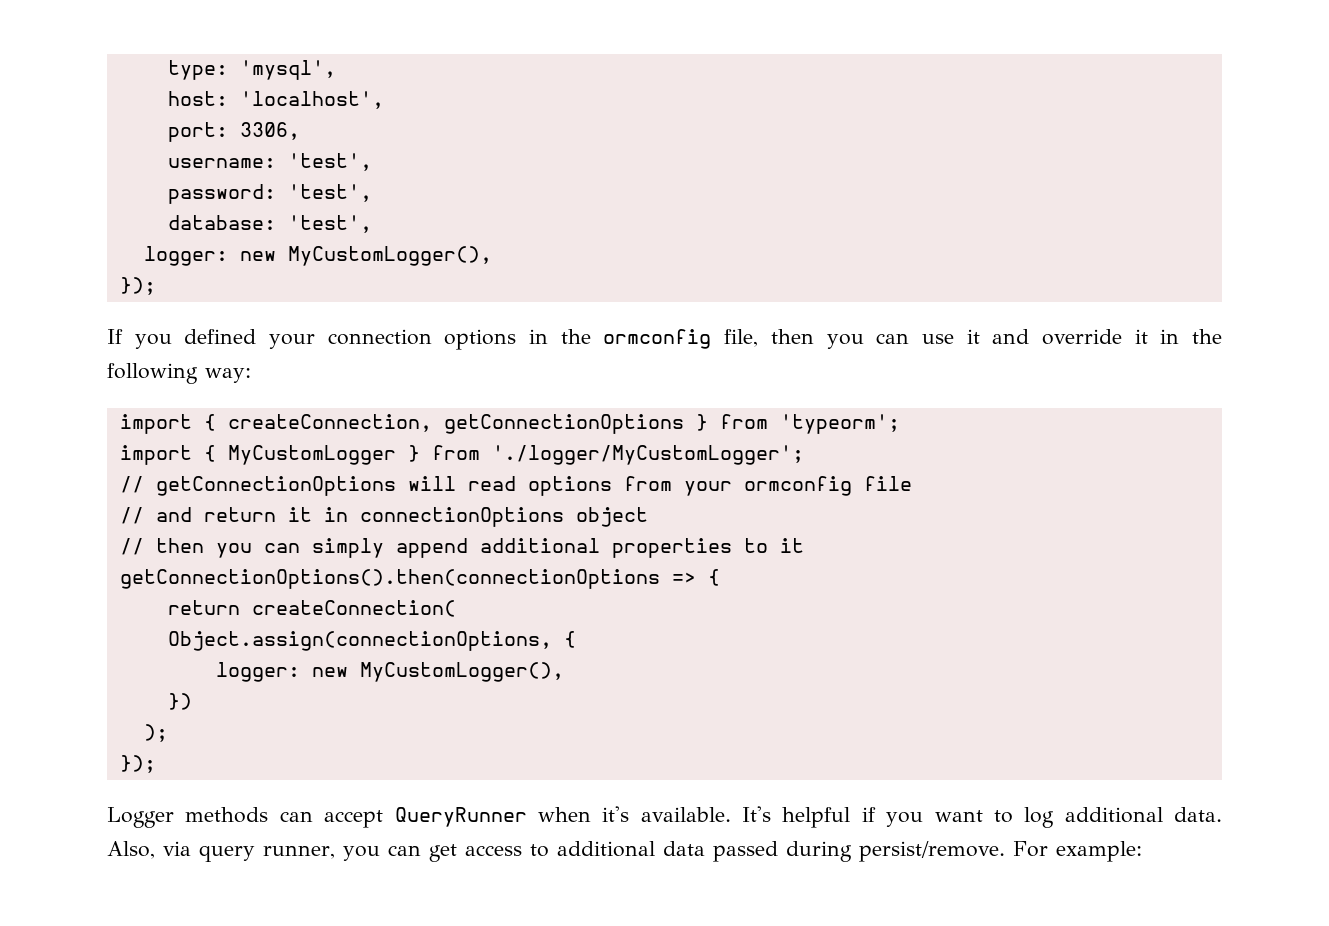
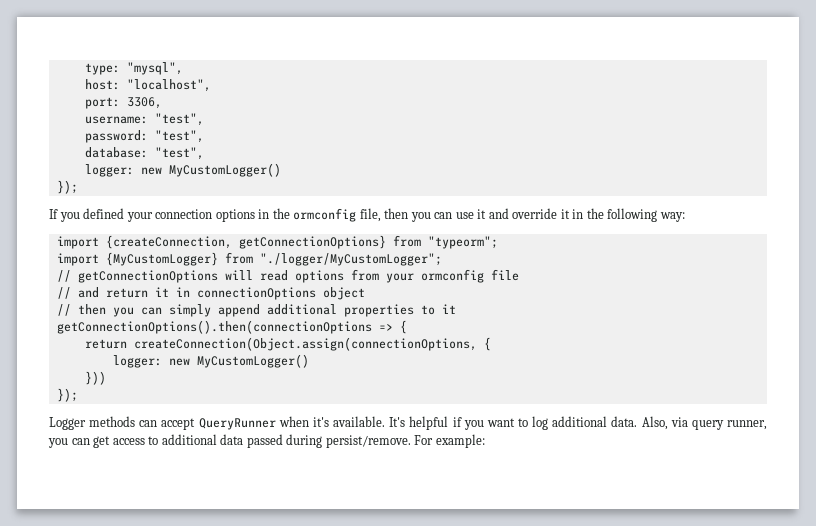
- type: 'mysql',
+ type: "mysql",
- host: 'localhost',
+ host: "localhost",
- username: 'test',
+ username: "test",
- password: 'test',
+ password: "test",
- database: 'test',
- logger: new MyCustomLogger(),
+ database: "test",
+ logger: new MyCustomLogger()
- import { createConnection, getConnectionOptions } from 'typeorm';
- import { MyCustomLogger } from './logger/MyCustomLogger';
+ import {createConnection, getConnectionOptions} from "typeorm";
+ import {MyCustomLogger} from "./logger/MyCustomLogger";
- return createConnection(
- Object.assign(connectionOptions, {
- logger: new MyCustomLogger(),
- })
- );
+ return createConnection(Object.assign(connectionOptions, {
+ logger: new MyCustomLogger()
+ }))

